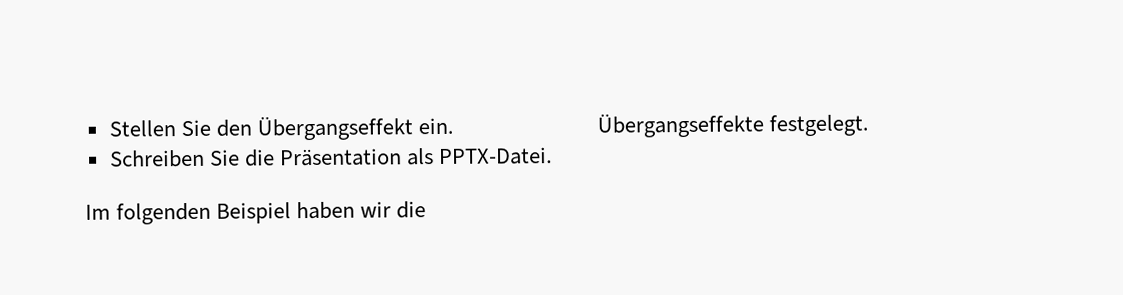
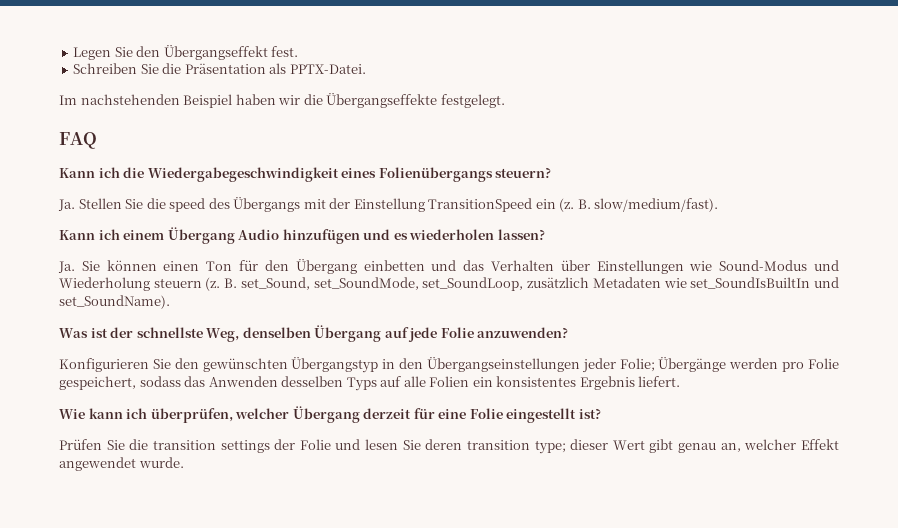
- Stellen Sie den Übergangseffekt ein.
+ Legen Sie den Übergangseffekt fest.
- Im folgenden Beispiel haben wir die Übergangseffekte festgelegt.
+ Im nachstehenden Beispiel haben wir die Übergangseffekte festgelegt.
+ FAQ
+ Kann ich die Wiedergabegeschwindigkeit eines Folienübergangs steuern?
+ Ja. Stellen Sie die speed des Übergangs mit der Einstellung TransitionSpeed ein (z. B. slow/medium/fast).
+ Kann ich einem Übergang Audio hinzufügen und es wiederholen lassen?
+ Ja. Sie können einen Ton für den Übergang einbetten und das Verhalten über Einstellungen wie Sound‑Modus und Wiederholung steuern (z. B. set_Sound, set_SoundMode, set_SoundLoop, zusätzlich Metadaten wie set_SoundIsBuiltIn und set_SoundName).
+ Was ist der schnellste Weg, denselben Übergang auf jede Folie anzuwenden?
+ Konfigurieren Sie den gewünschten Übergangstyp in den Übergangseinstellungen jeder Folie; Übergänge werden pro Folie gespeichert, sodass das Anwenden desselben Typs auf alle Folien ein konsistentes Ergebnis liefert.
+ Wie kann ich überprüfen, welcher Übergang derzeit für eine Folie eingestellt ist?
+ Prüfen Sie die transition settings der Folie und lesen Sie deren transition type; dieser Wert gibt genau an, welcher Effekt angewendet wurde.

